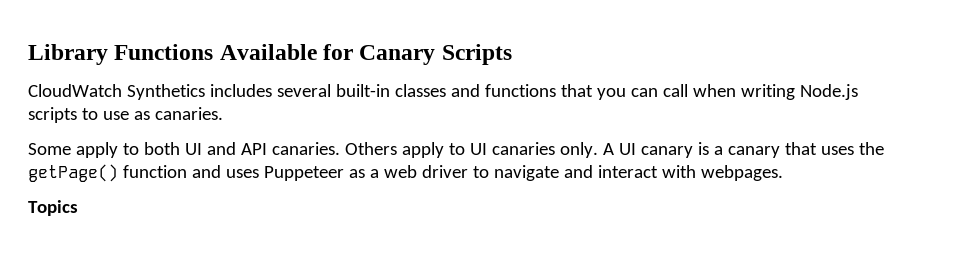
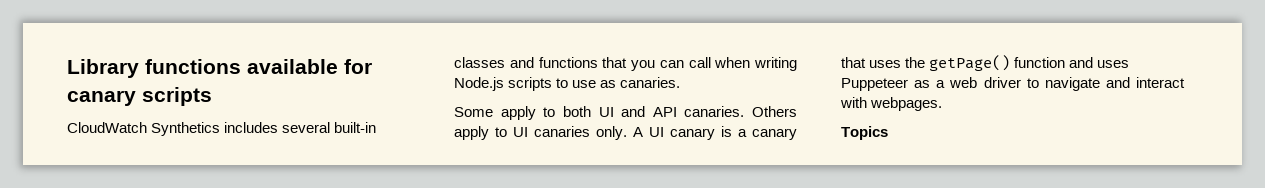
- Library Functions Available for Canary Scripts
+ Library functions available for canary scripts

